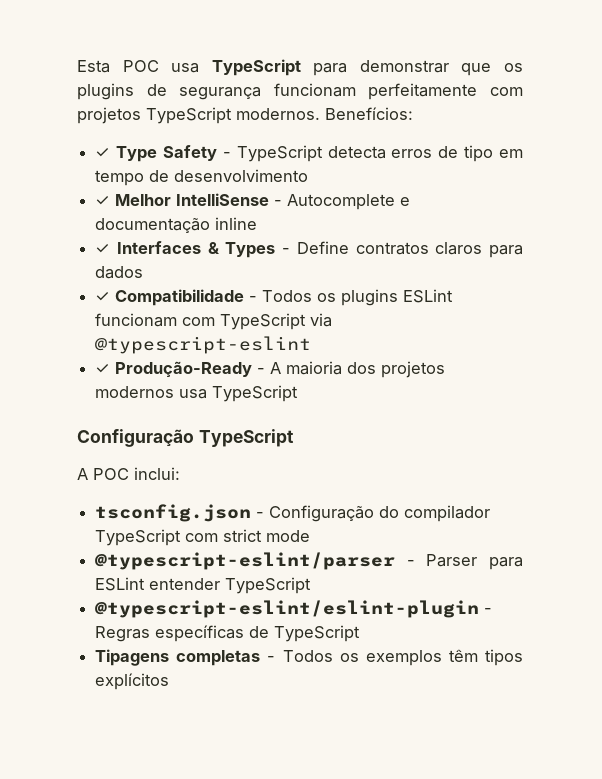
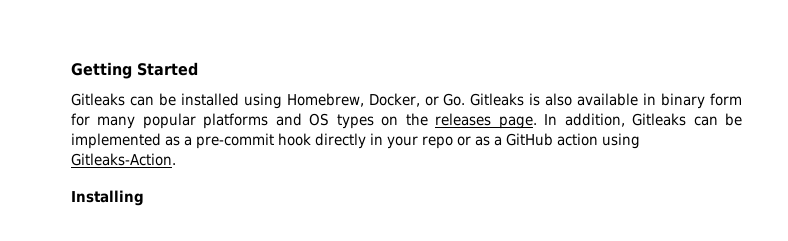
- Esta POC usa TypeScript para demonstrar que os plugins de segurança funcionam perfeitamente com projetos TypeScript modernos. Benefícios:
- ✓ Type Safety - TypeScript detecta erros de tipo em tempo de desenvolvimento
- ✓ Melhor IntelliSense - Autocomplete e documentação inline
- ✓ Interfaces & Types - Define contratos claros para dados
- ✓ Compatibilidade - Todos os plugins ESLint funcionam com TypeScript via @typescript-eslint
- ✓ Produção-Ready - A maioria dos projetos modernos usa TypeScript
- Configuração TypeScript
- A POC inclui:
- tsconfig.json - Configuração do compilador TypeScript com strict mode
- @typescript-eslint/parser - Parser para ESLint entender TypeScript
- @typescript-eslint/eslint-plugin - Regras específicas de TypeScript
- Tipagens completas - Todos os exemplos têm tipos explícitos
+ Getting Started
+ Gitleaks can be installed using Homebrew, Docker, or Go. Gitleaks is also available in binary form for many popular platforms and OS types on the releases page. In addition, Gitleaks can be implemented as a pre-commit hook directly in your repo or as a GitHub action using Gitleaks-Action.
+ Installing

